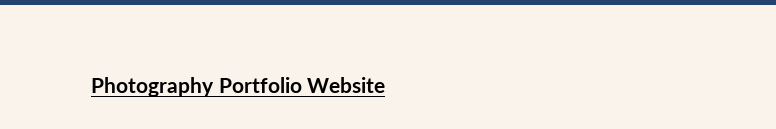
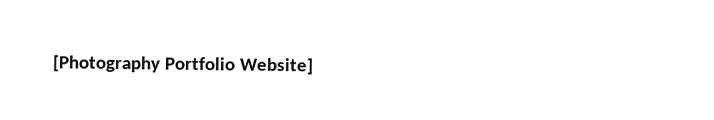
- Photography Portfolio Website
+ [Photography Portfolio Website]

